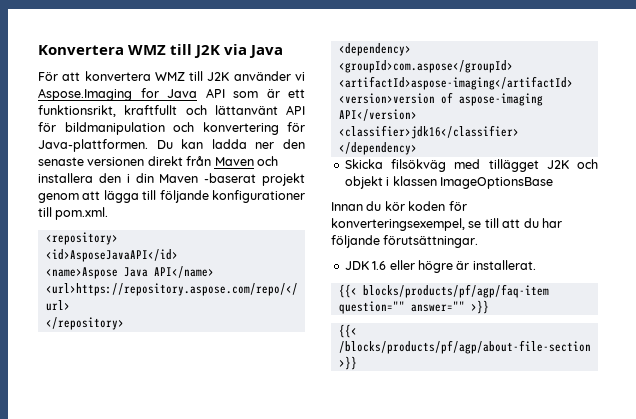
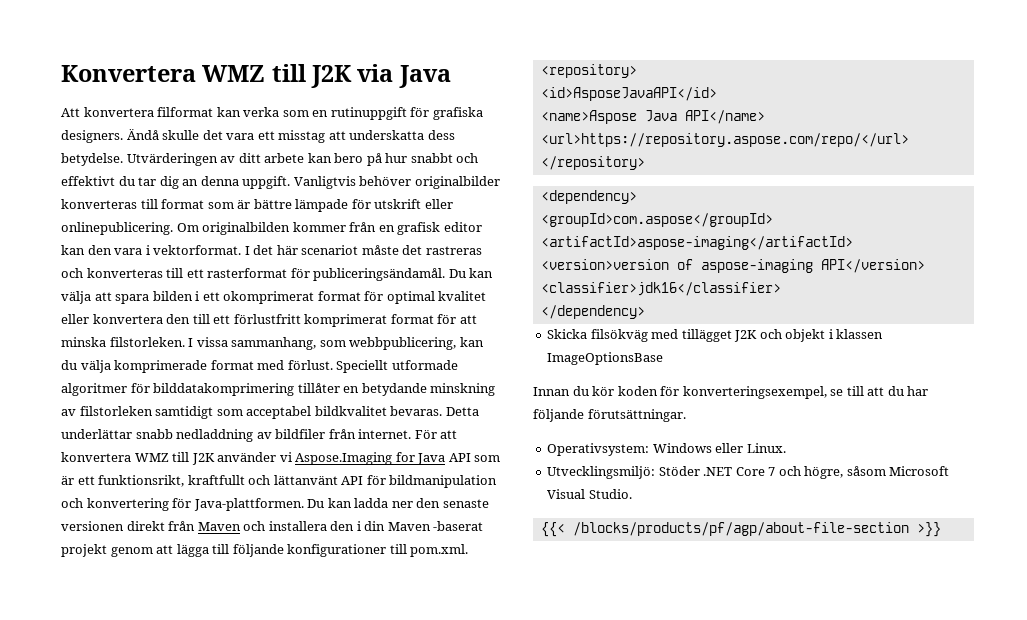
+ Att konvertera filformat kan verka som en rutinuppgift för grafiska designers. Ändå skulle det vara ett misstag att underskatta dess betydelse. Utvärderingen av ditt arbete kan bero på hur snabbt och effektivt du tar dig an denna uppgift. Vanligtvis behöver originalbilder konverteras till format som är bättre lämpade för utskrift eller onlinepublicering. Om originalbilden kommer från en grafisk editor kan den vara i vektorformat. I det här scenariot måste det rastreras och konverteras till ett rasterformat för publiceringsändamål. Du kan välja att spara bilden i ett okomprimerat format för optimal kvalitet eller konvertera den till ett förlustfritt komprimerat format för att minska filstorleken. I vissa sammanhang, som webbpublicering, kan du välja komprimerade format med förlust. Speciellt utformade algoritmer för bilddatakomprimering tillåter en betydande minskning av filstorleken samtidigt som acceptabel bildkvalitet bevaras. Detta underlättar snabb nedladdning av bildfiler från internet.
- JDK 1.6 eller högre är installerat.
- {{< blocks/products/pf/agp/faq-item question="" answer="" >}}
+ Operativsystem: Windows eller Linux.
+ Utvecklingsmiljö: Stöder .NET Core 7 och högre, såsom Microsoft Visual Studio.

